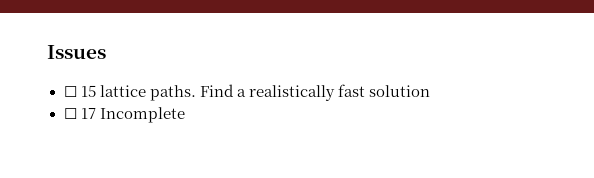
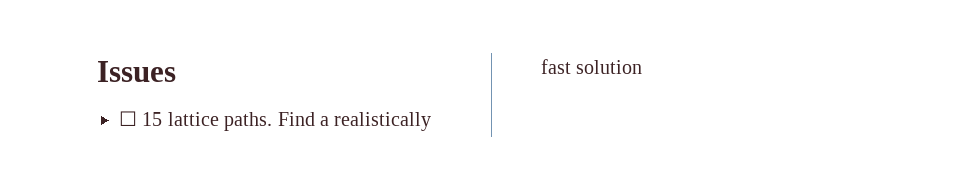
- ☐ 17 Incomplete

